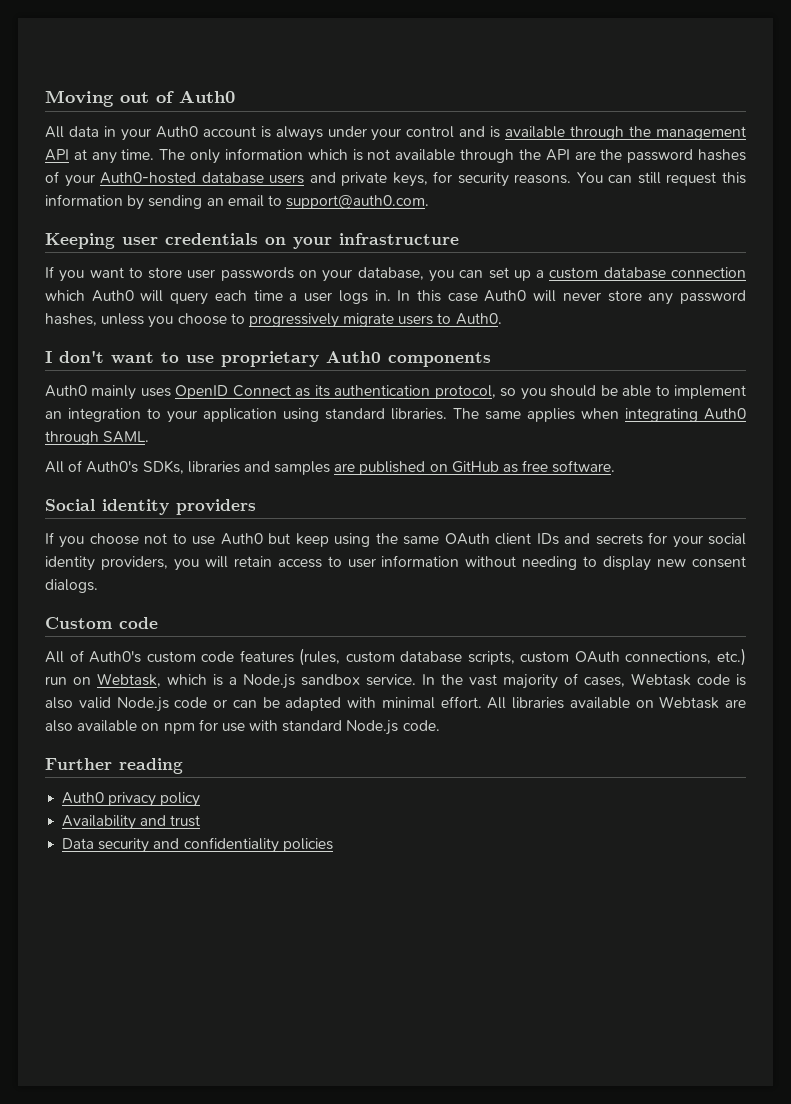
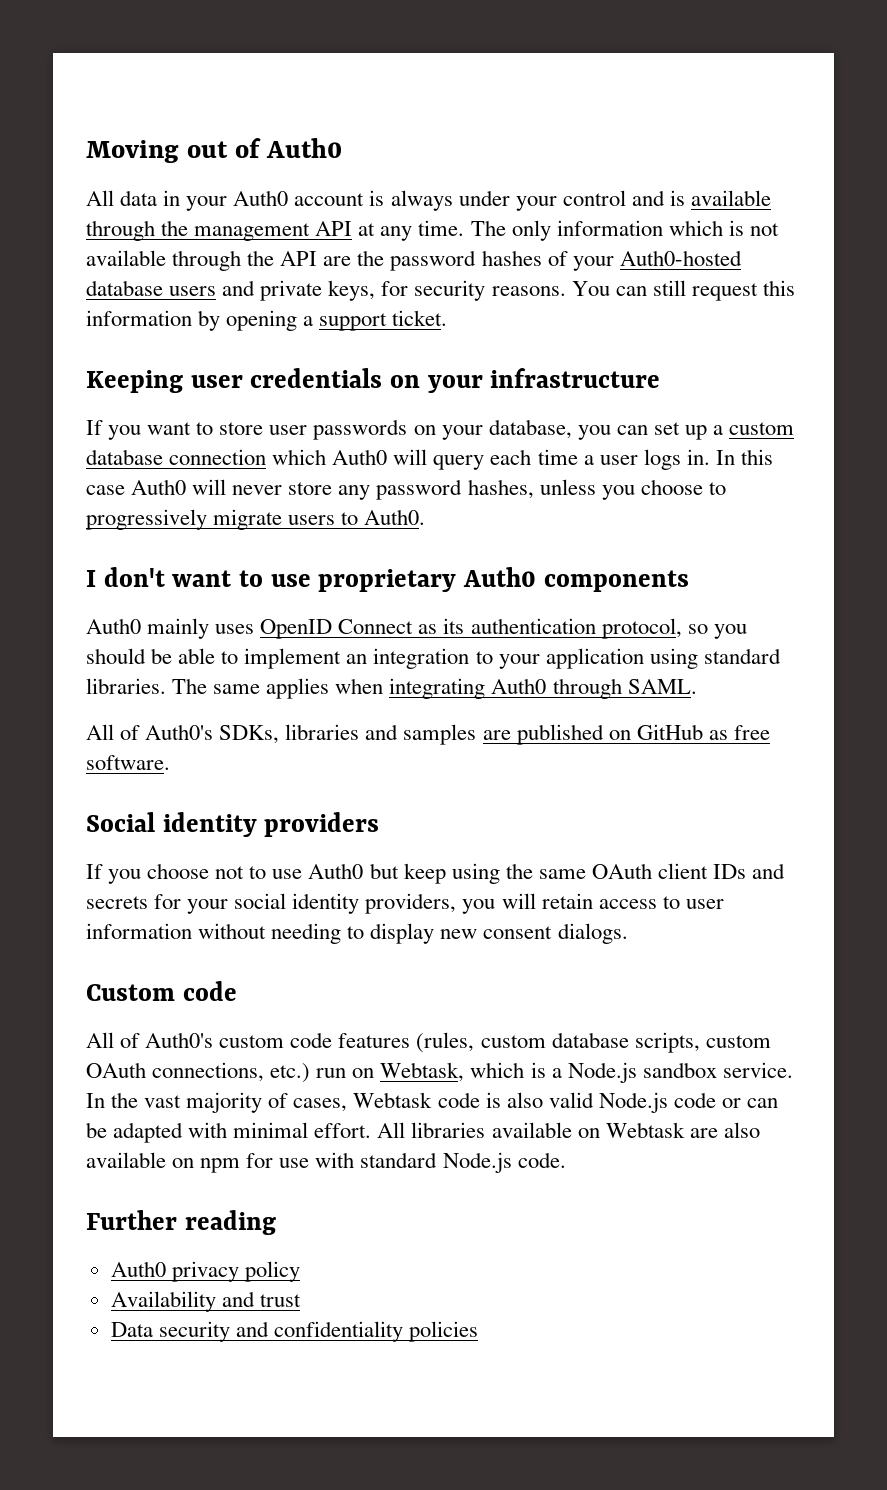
- You can still request this information by sending an email to support@auth0.com.
+ You can still request this information by opening a support ticket.

